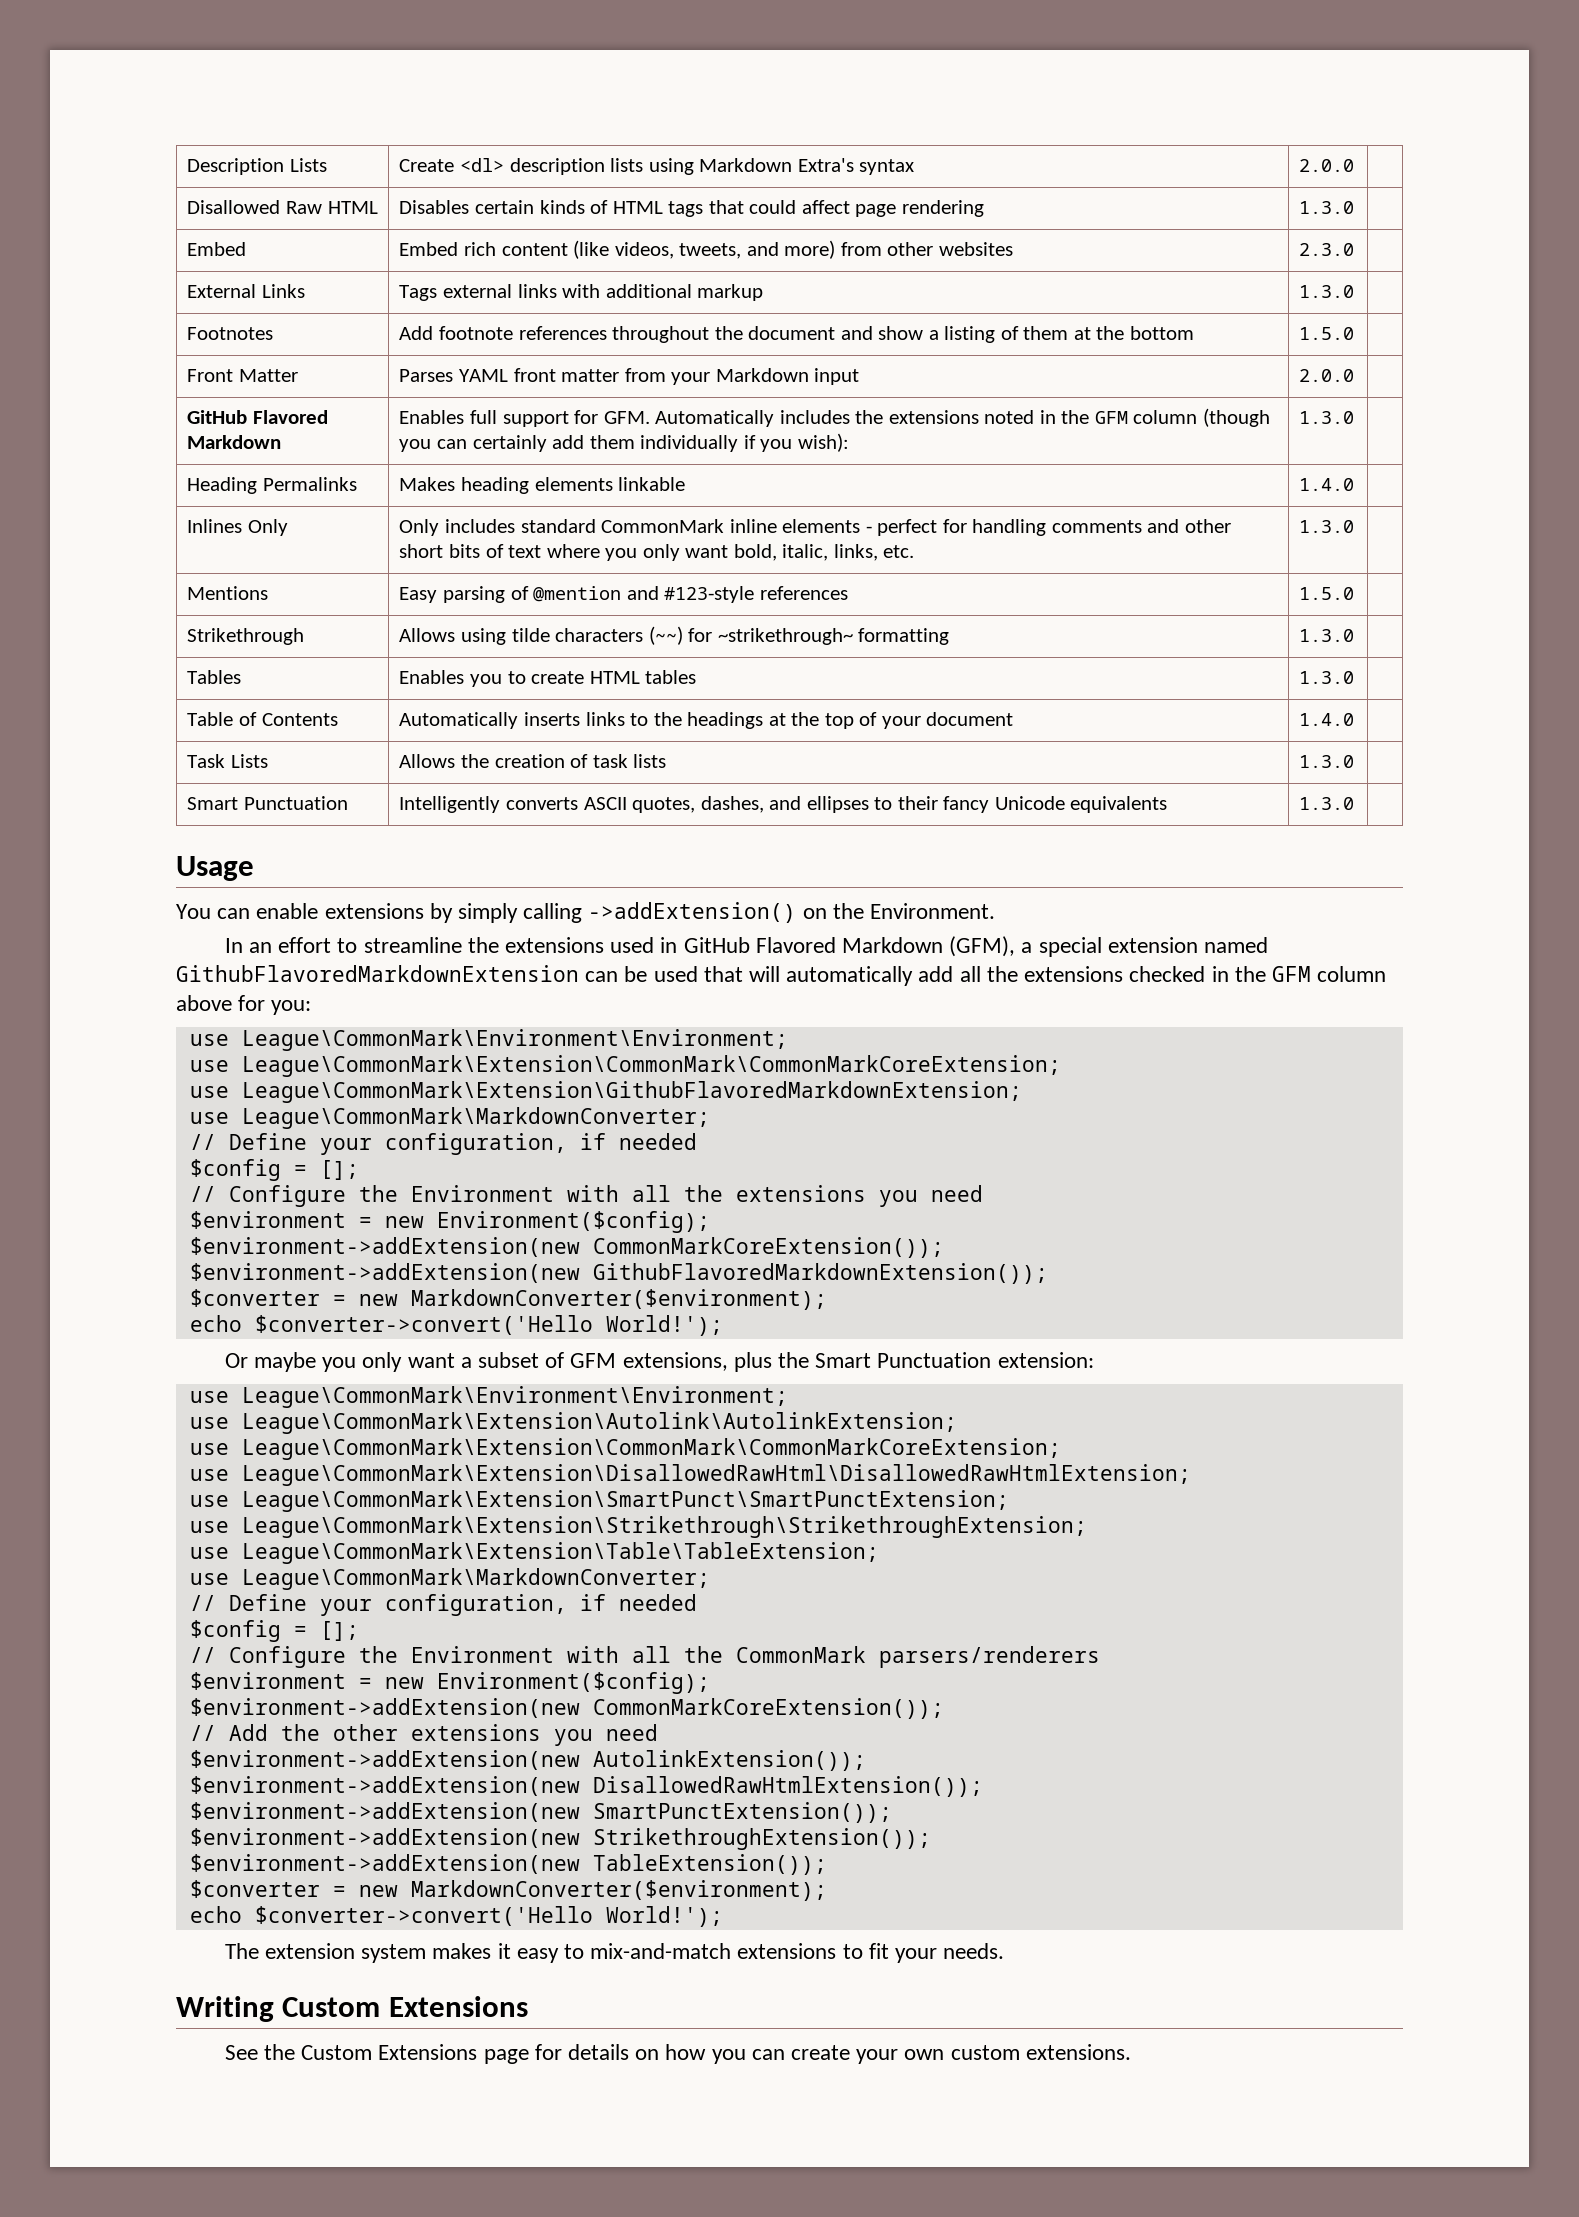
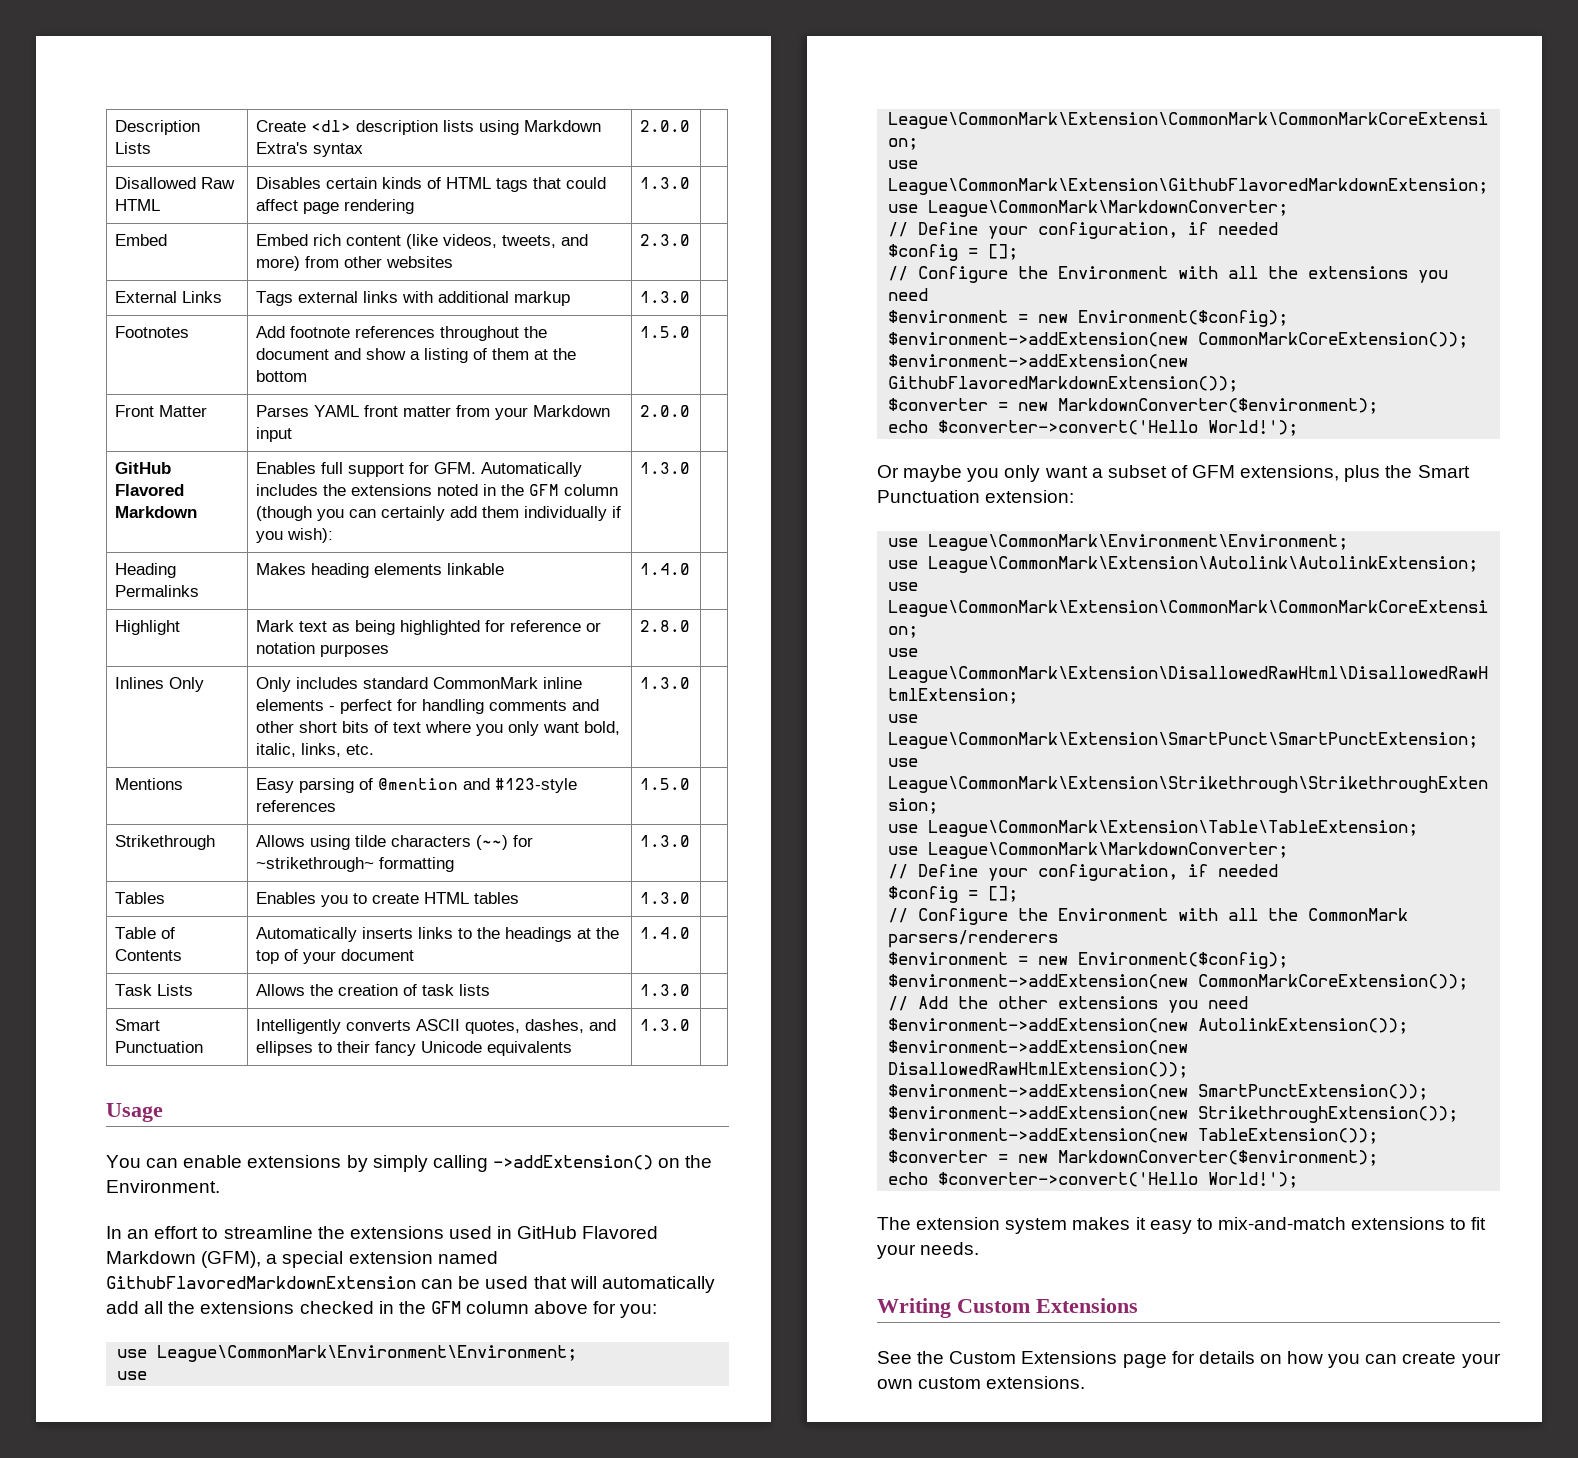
+ Highlight | Mark text as being highlighted for reference or notation purposes | 2.8.0 |

